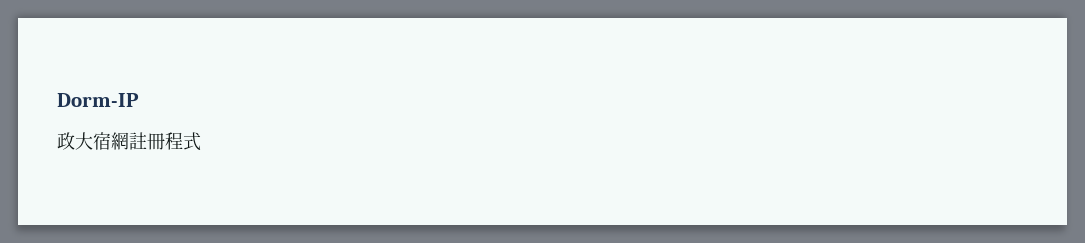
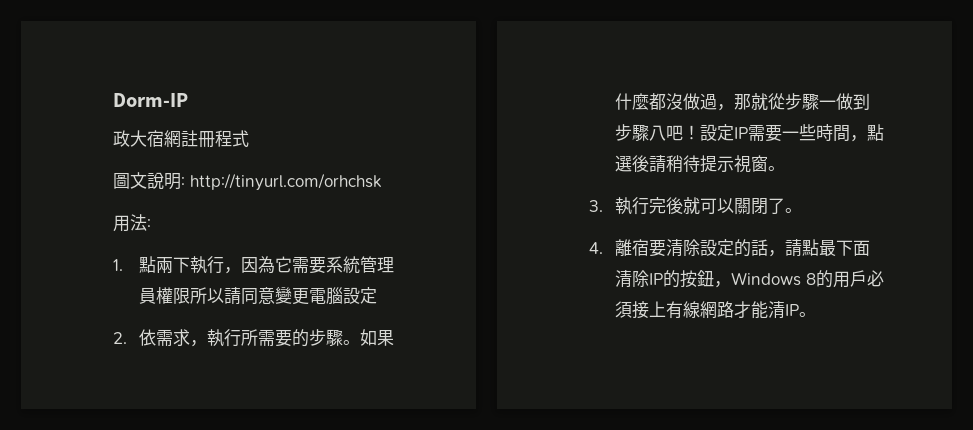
+ 圖文說明: http://tinyurl.com/orhchsk
+ 用法:
+ 1.點兩下執行，因為它需要系統管理員權限所以請同意變更電腦設定
+ 2.依需求，執行所需要的步驟。如果什麼都沒做過，那就從步驟一做到步驟八吧！設定IP需要一些時間，點選後請稍待提示視窗。
+ 3.執行完後就可以關閉了。
+ 4.離宿要清除設定的話，請點最下面清除IP的按鈕，Windows 8的用戶必須接上有線網路才能清IP。

